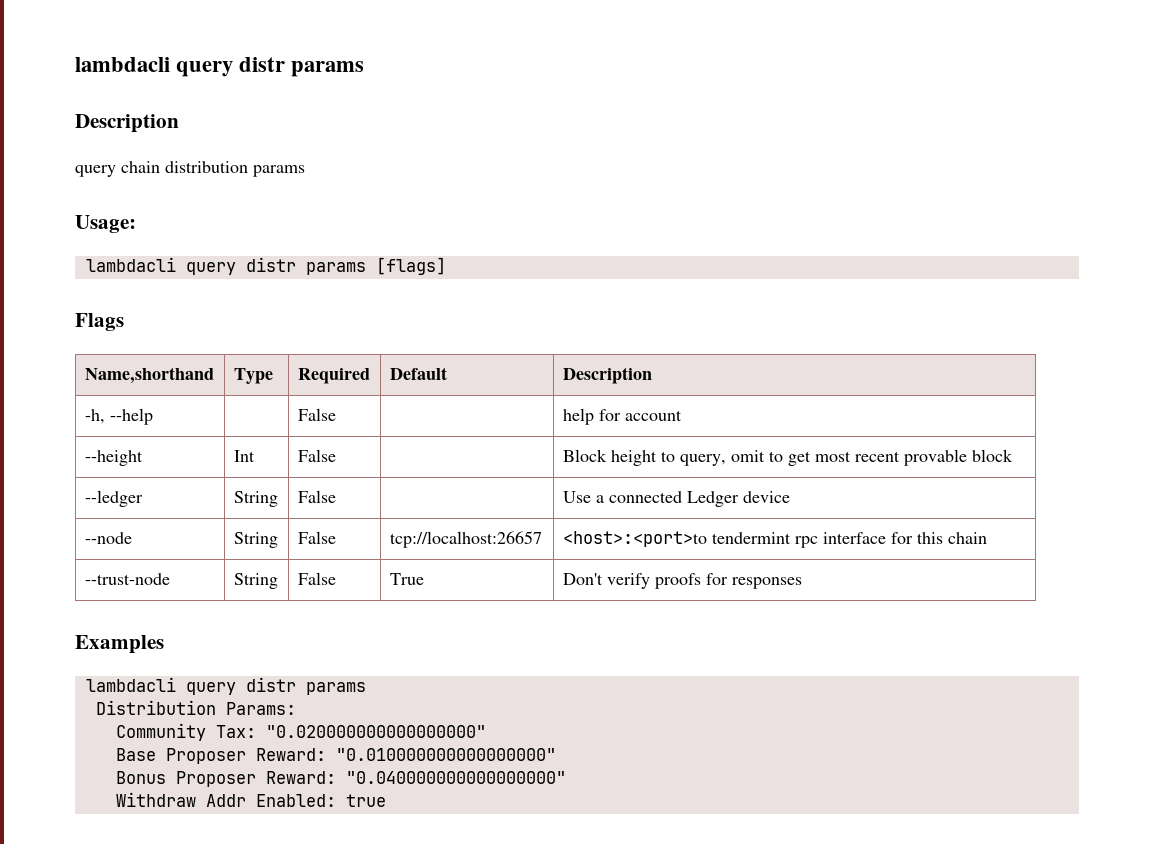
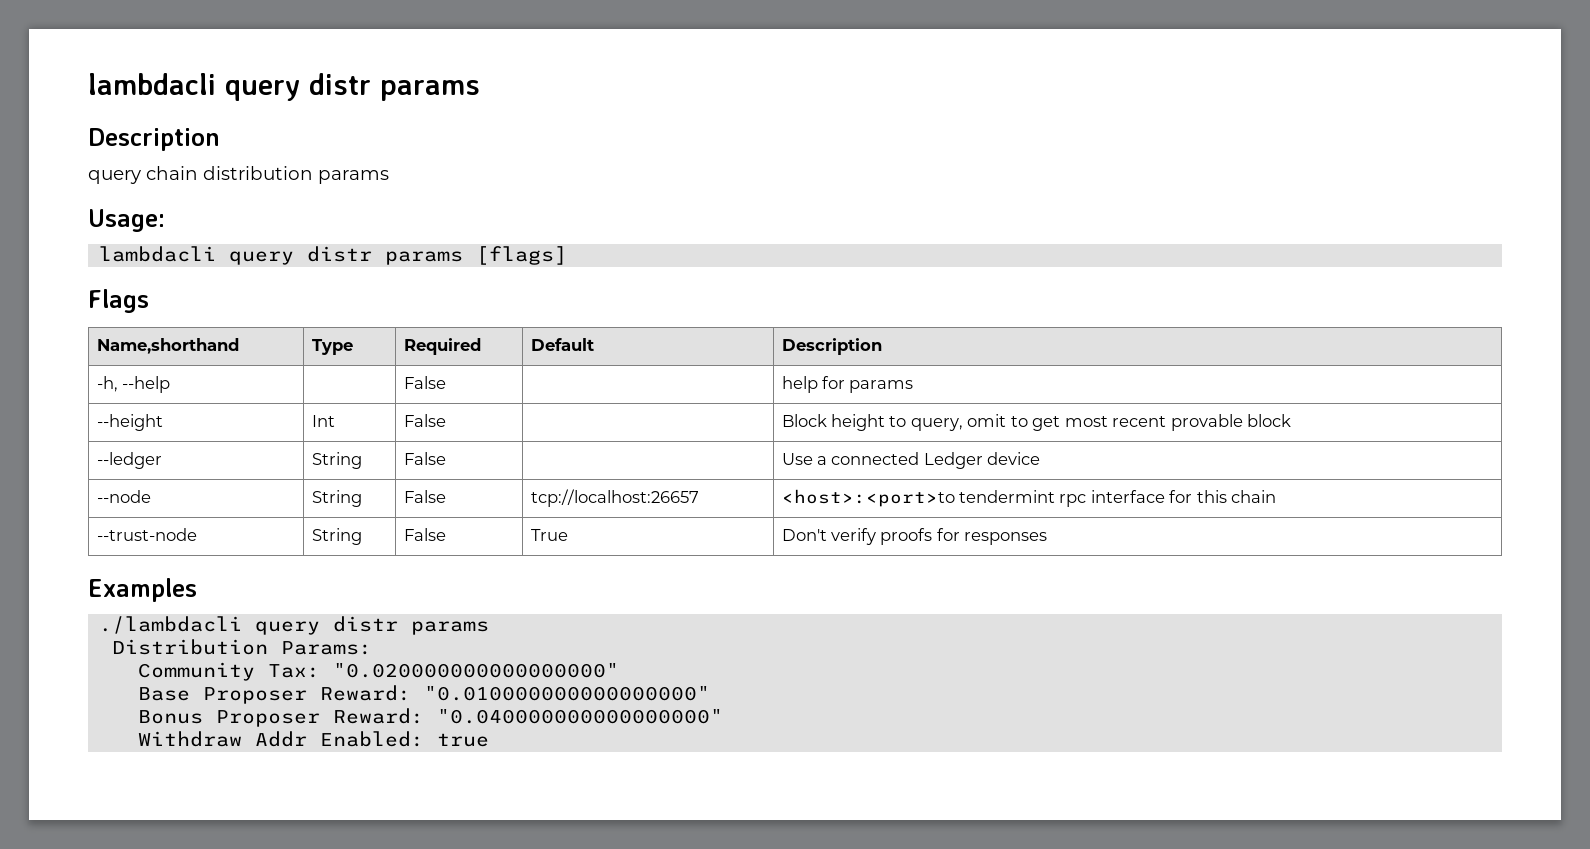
- -h, --help | | False | | help for account
+ -h, --help | | False | | help for params
  Examples
- lambdacli query distr params
+ ./lambdacli query distr params

